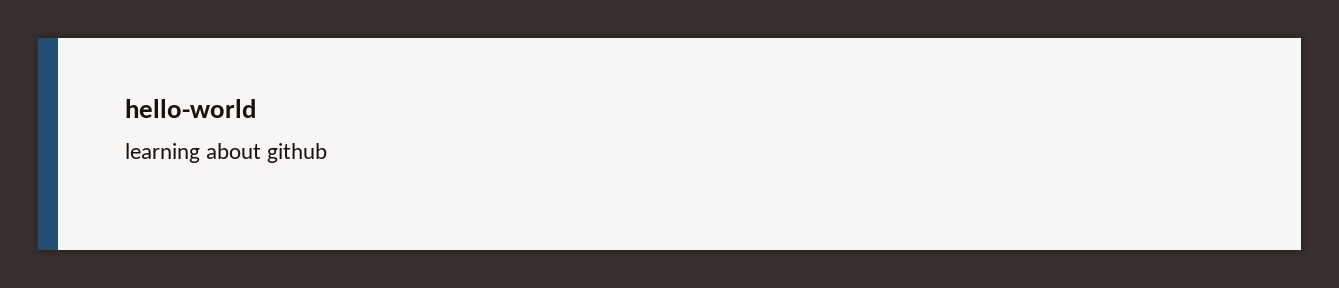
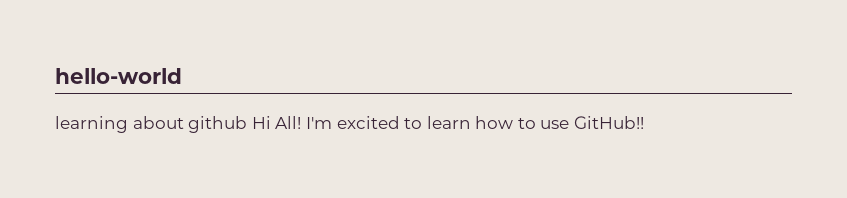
- learning about github
+ learning about github Hi All! I'm excited to learn how to use GitHub!!

